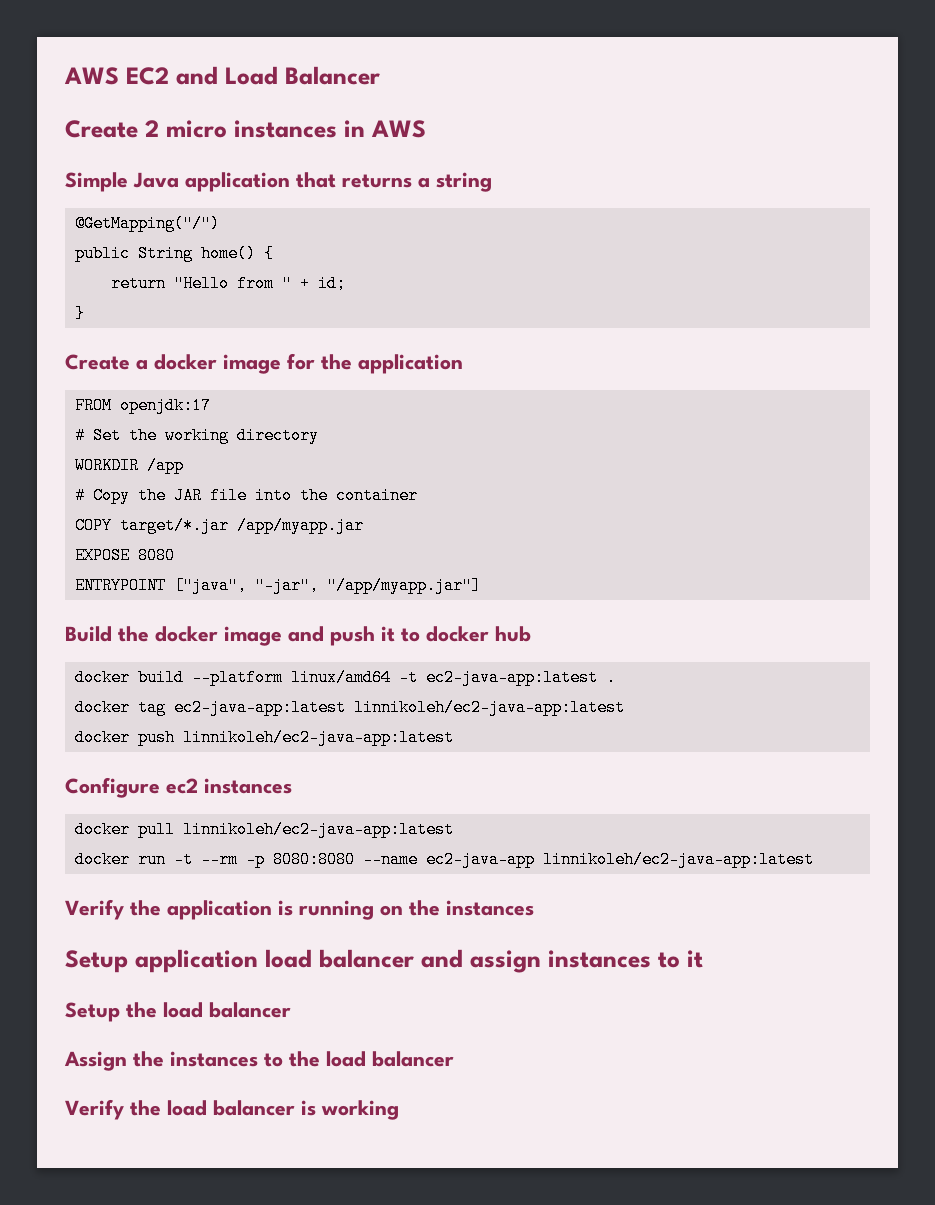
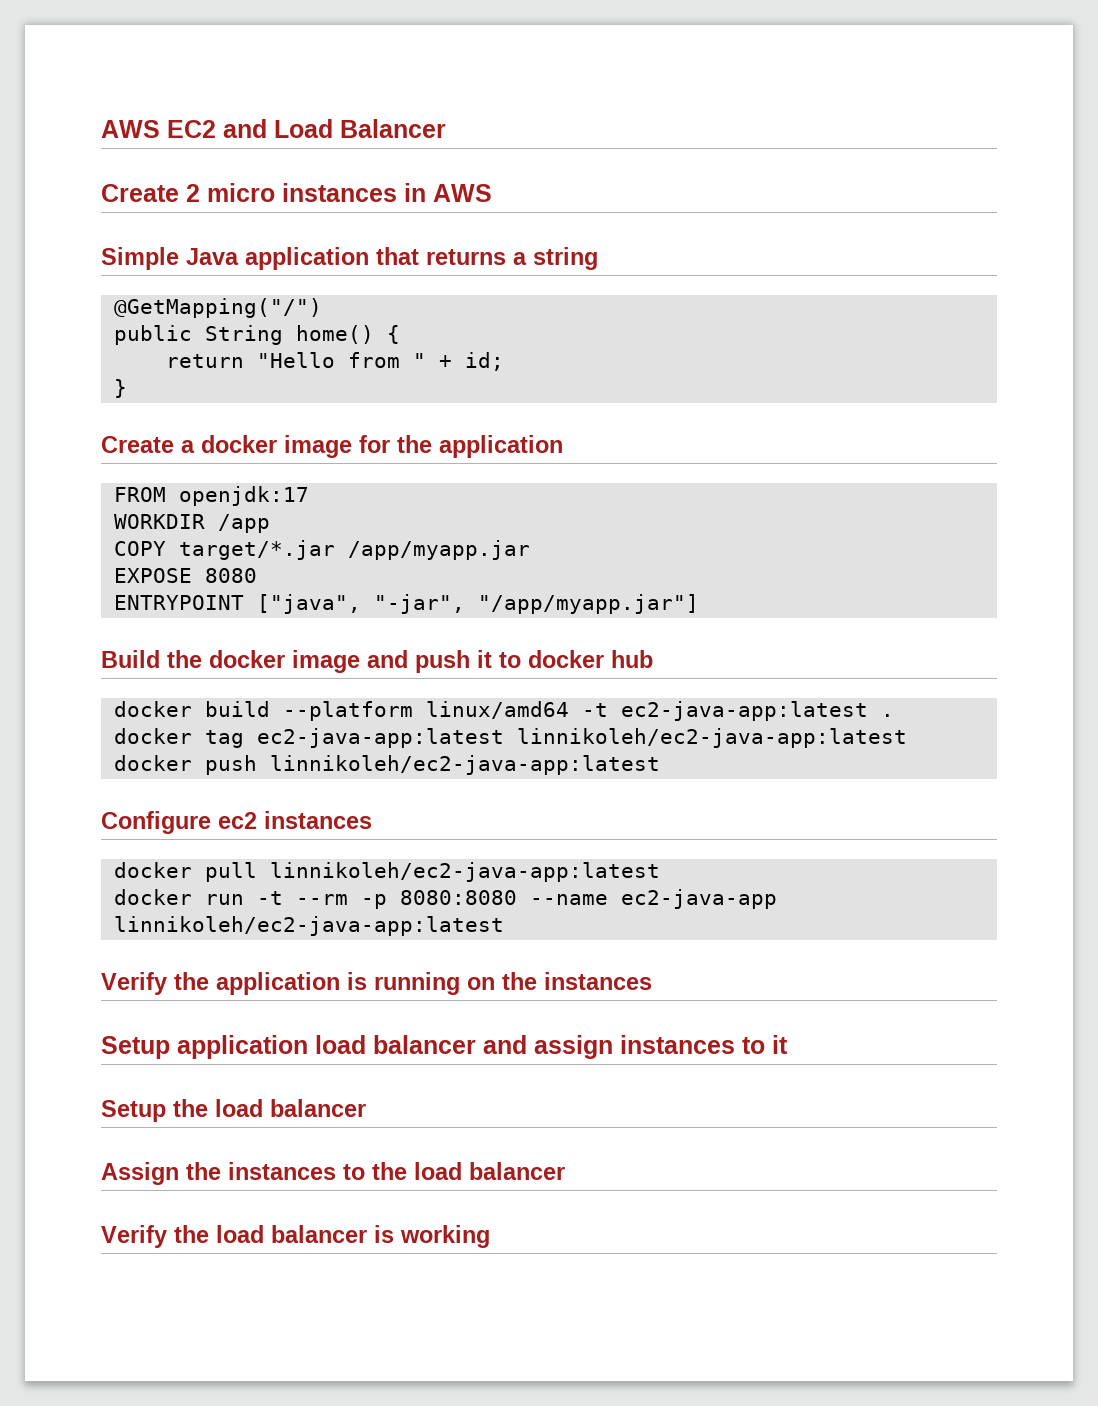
- # Set the working directory
  WORKDIR /app
- # Copy the JAR file into the container

